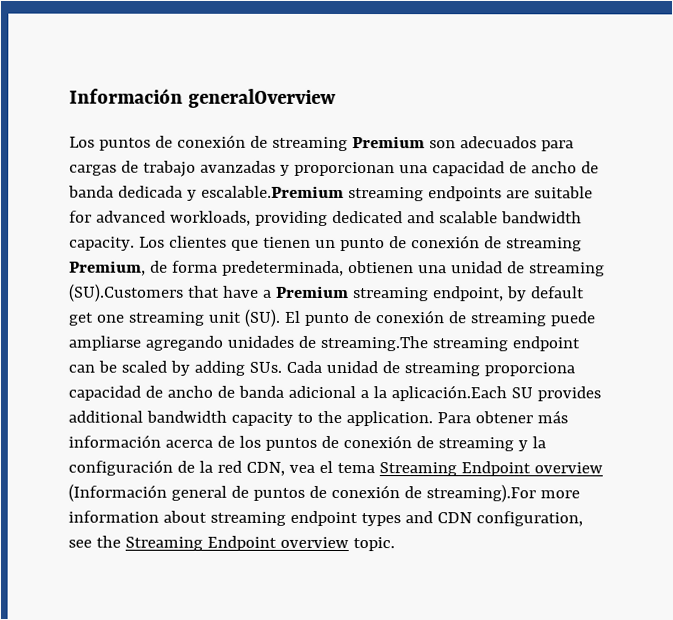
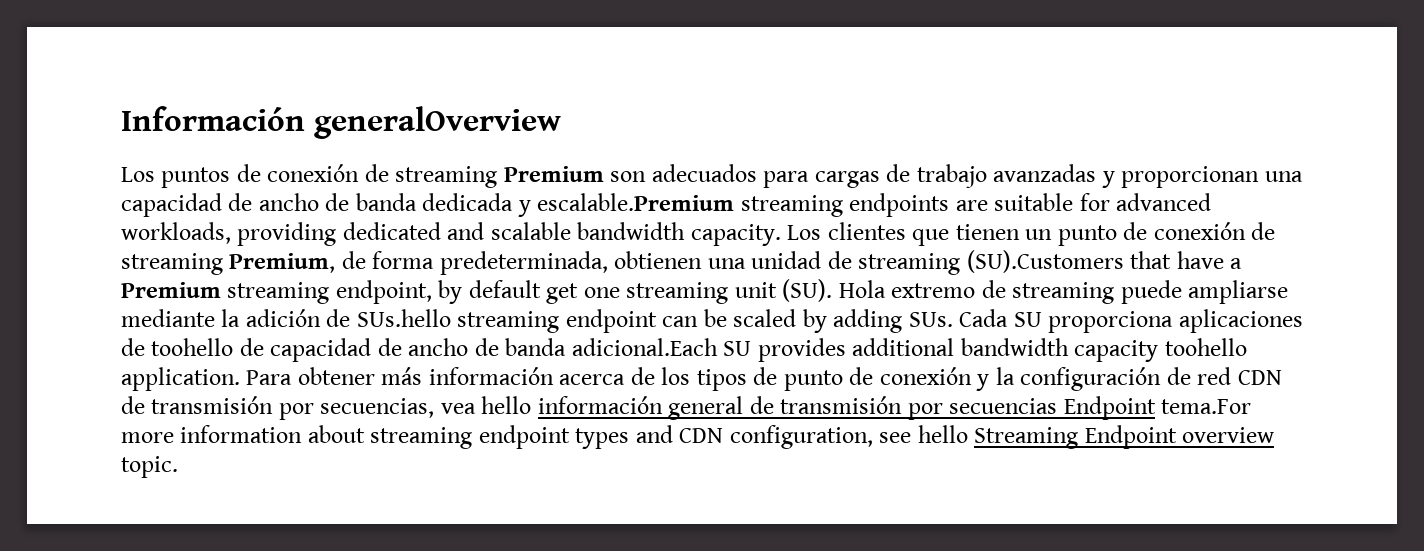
- Los clientes que tienen un punto de conexión de streaming Premium, de forma predeterminada, obtienen una unidad de streaming (SU).Customers that have a Premium streaming endpoint, by default get one streaming unit (SU). El punto de conexión de streaming puede ampliarse agregando unidades de streaming.The streaming endpoint can be scaled by adding SUs. Cada unidad de streaming proporciona capacidad de ancho de banda adicional a la aplicación.Each SU provides additional bandwidth capacity to the application.
+ Los clientes que tienen un punto de conexión de streaming Premium, de forma predeterminada, obtienen una unidad de streaming (SU).Customers that have a Premium streaming endpoint, by default get one streaming unit (SU). Hola extremo de streaming puede ampliarse mediante la adición de SUs.hello streaming endpoint can be scaled by adding SUs. Cada SU proporciona aplicaciones de toohello de capacidad de ancho de banda adicional.Each SU provides additional bandwidth capacity toohello application.
- Para obtener más información acerca de los puntos de conexión de streaming y la configuración de la red CDN, vea el tema Streaming Endpoint overview (Información general de puntos de conexión de streaming).For more information about streaming endpoint types and CDN configuration, see the Streaming Endpoint overview topic.
+ Para obtener más información acerca de los tipos de punto de conexión y la configuración de red CDN de transmisión por secuencias, vea hello información general de transmisión por secuencias Endpoint tema.For more information about streaming endpoint types and CDN configuration, see hello Streaming Endpoint overview topic.

